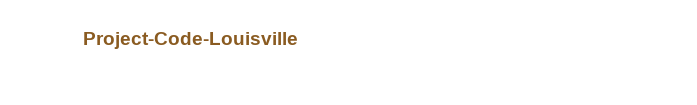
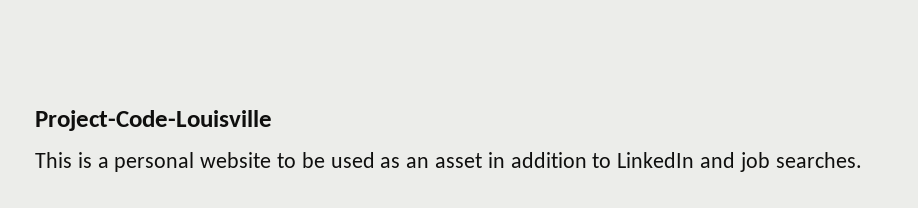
+ This is a personal website to be used as an asset in addition to LinkedIn and job searches.

